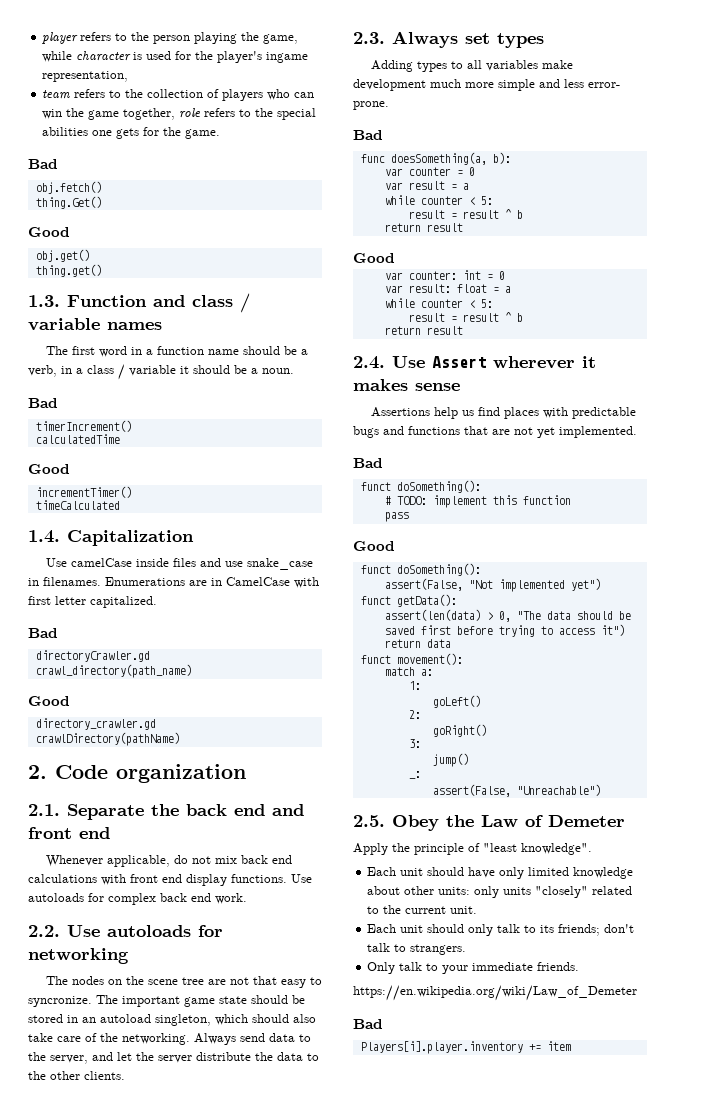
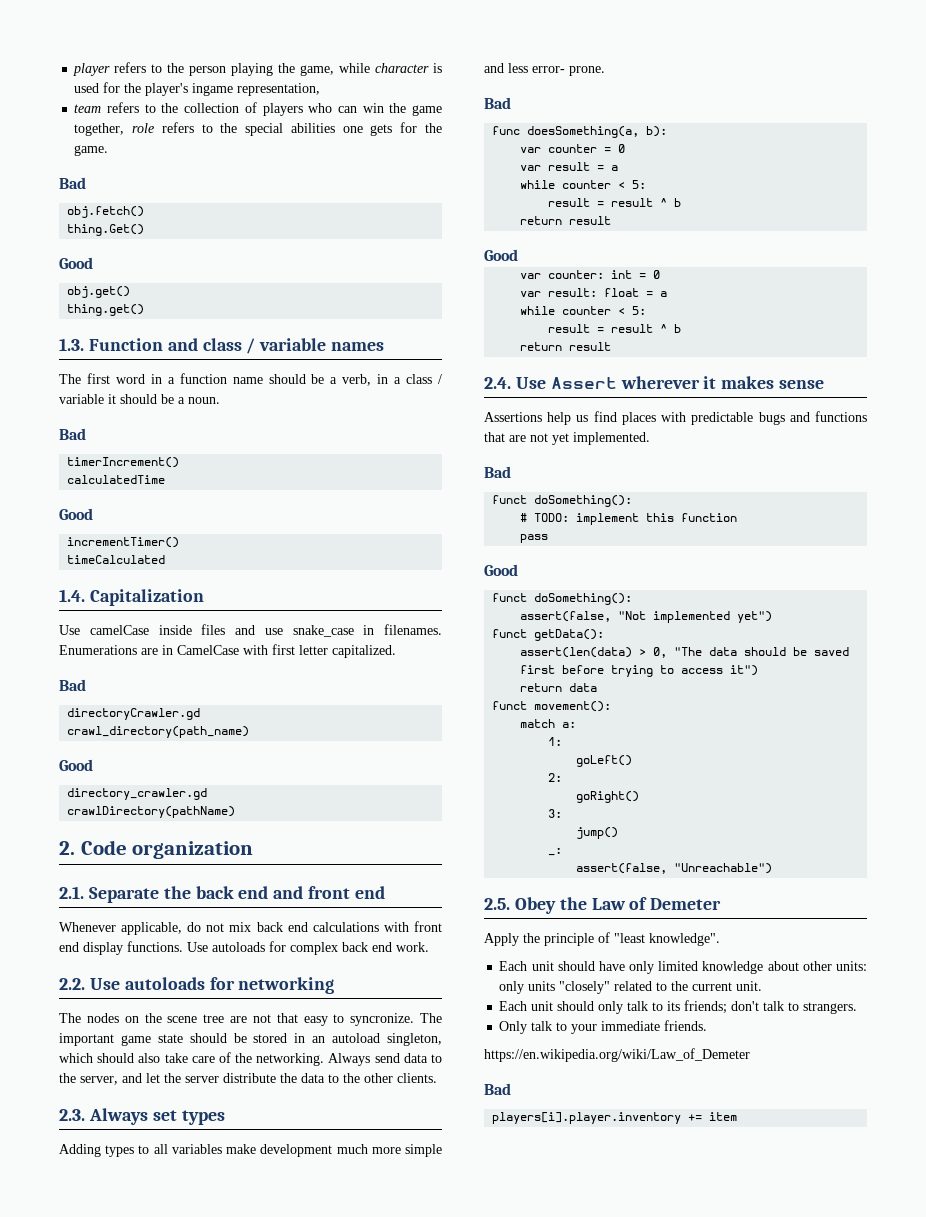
- assert(False, "Not implemented yet")
+ assert(false, "Not implemented yet")
- assert(False, "Unreachable")
+ assert(false, "Unreachable")
- Players[i].player.inventory += item
+ players[i].player.inventory += item

